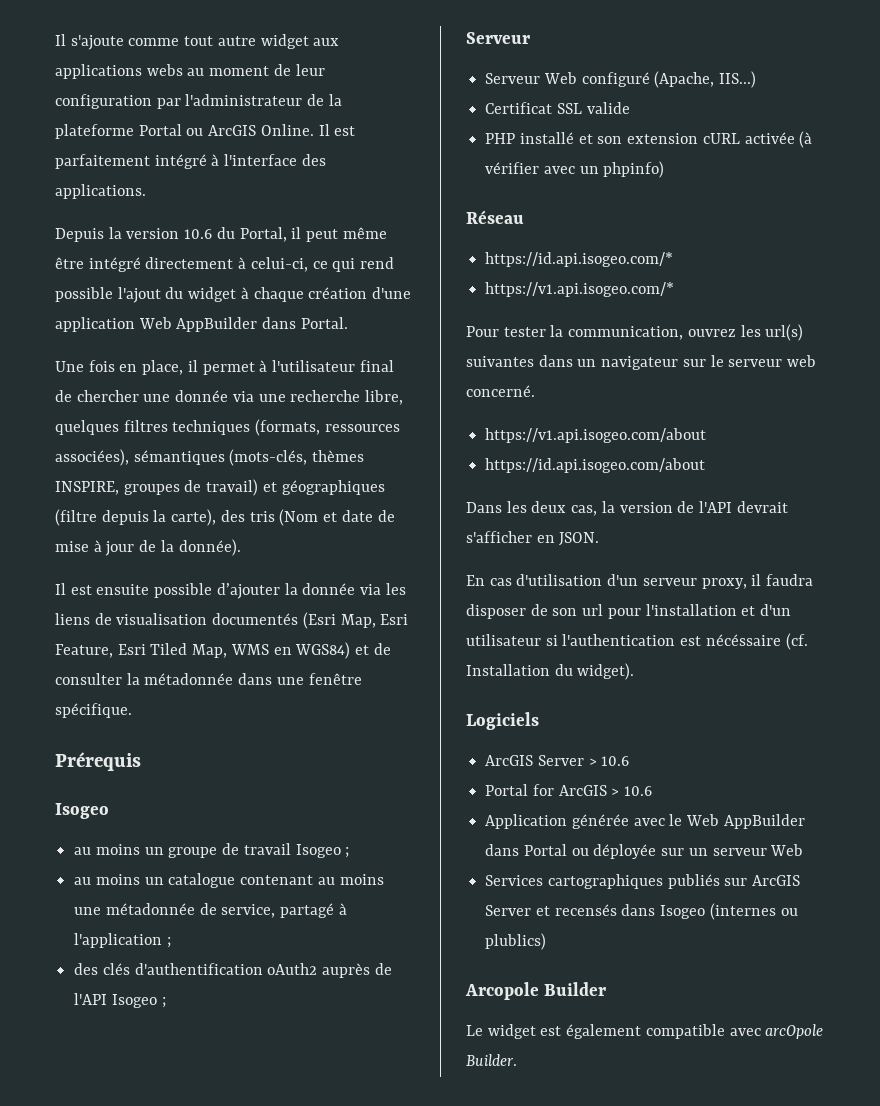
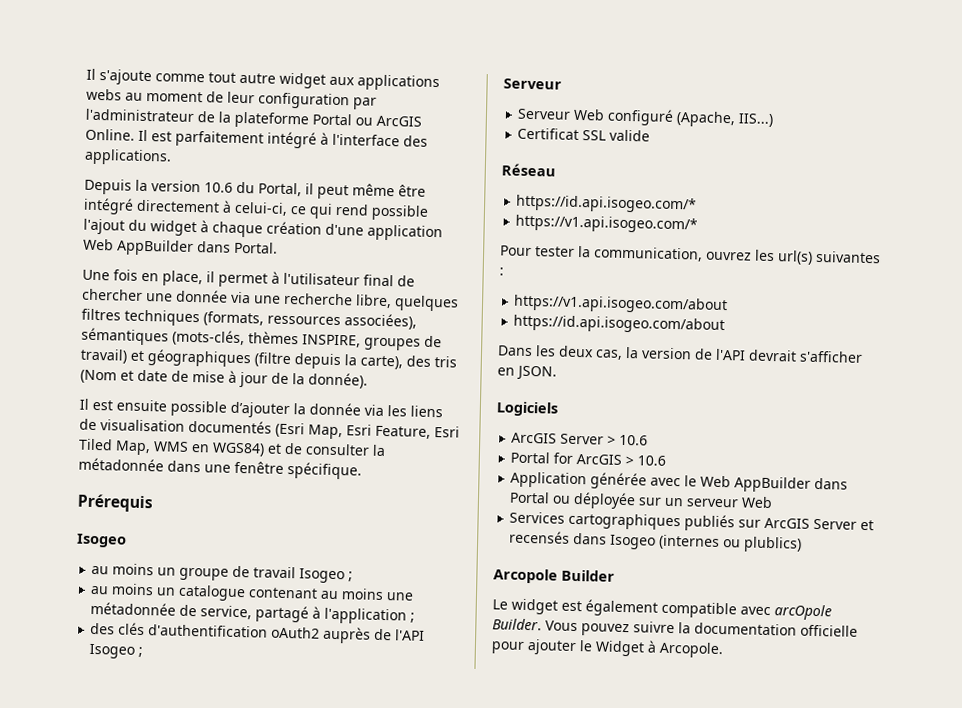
- PHP installé et son extension cURL activée (à vérifier avec un phpinfo)
- Pour tester la communication, ouvrez les url(s) suivantes dans un navigateur sur le serveur web concerné.
+ Pour tester la communication, ouvrez les url(s) suivantes :
- En cas d'utilisation d'un serveur proxy, il faudra disposer de son url pour l'installation et d'un utilisateur si l'authentication est nécéssaire (cf. Installation du widget).
+ Vous pouvez suivre la documentation officielle pour ajouter le Widget à Arcopole.

